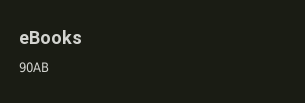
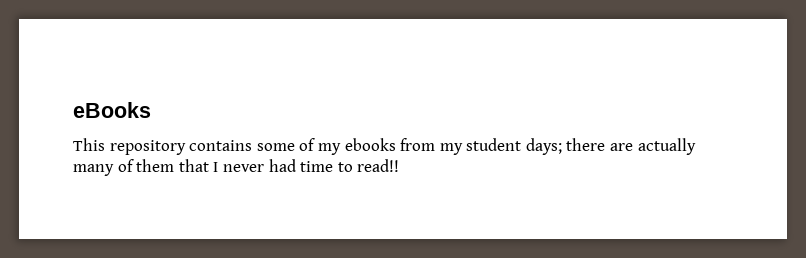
- 90AB
+ This repository contains some of my ebooks from my student days; there are actually many of them that I never had time to read!!

